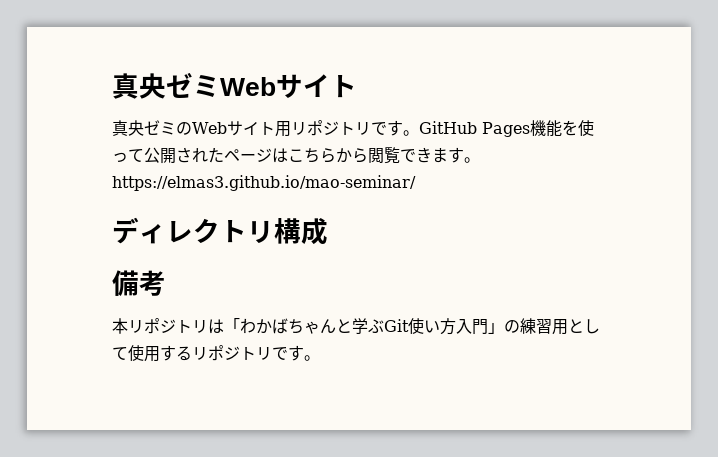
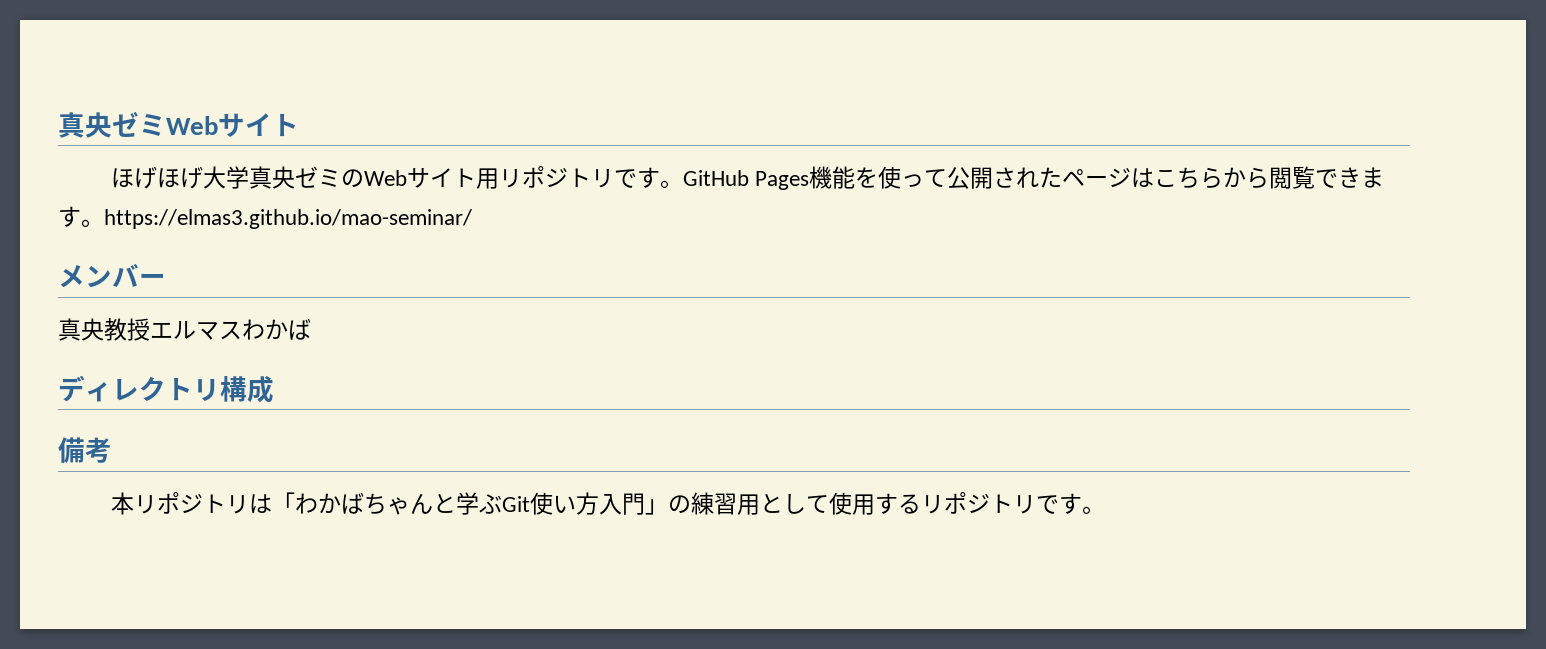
- 真央ゼミのWebサイト用リポジトリです。
+ ほげほげ大学真央ゼミのWebサイト用リポジトリです。
+ メンバー
+ 真央教授エルマスわかば

